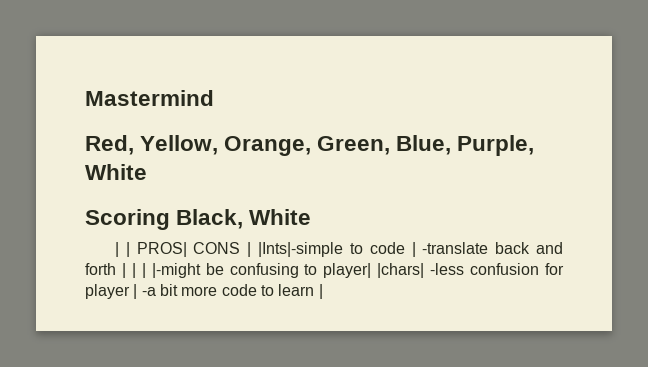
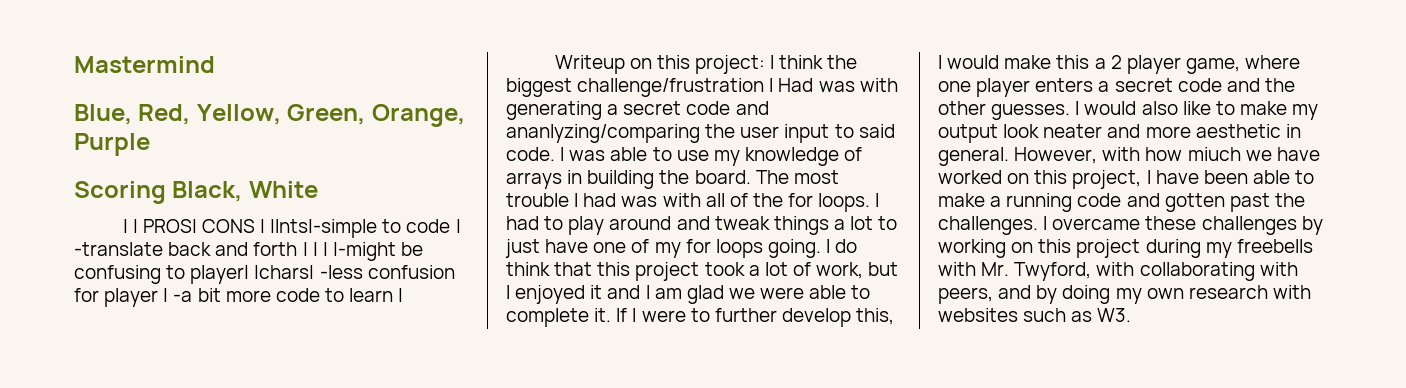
- Red, Yellow, Orange, Green, Blue, Purple, White
+ Blue, Red, Yellow, Green, Orange, Purple
+ Writeup on this project: I think the biggest challenge/frustration I Had was with generating a secret code and ananlyzing/comparing the user input to said code. I was able to use my knowledge of arrays in building the board. The most trouble I had was with all of the for loops. I had to play around and tweak things a lot to just have one of my for loops going. I do think that this project took a lot of work, but I enjoyed it and I am glad we were able to complete it. If I were to further develop this, I would make this a 2 player game, where one player enters a secret code and the other guesses. I would also like to make my output look neater and more aesthetic in general. However, with how miuch we have worked on this project, I have been able to make a running code and gotten past the challenges. I overcame these challenges by working on this project during my freebells with Mr. Twyford, with collaborating with peers, and by doing my own research with websites such as W3.

